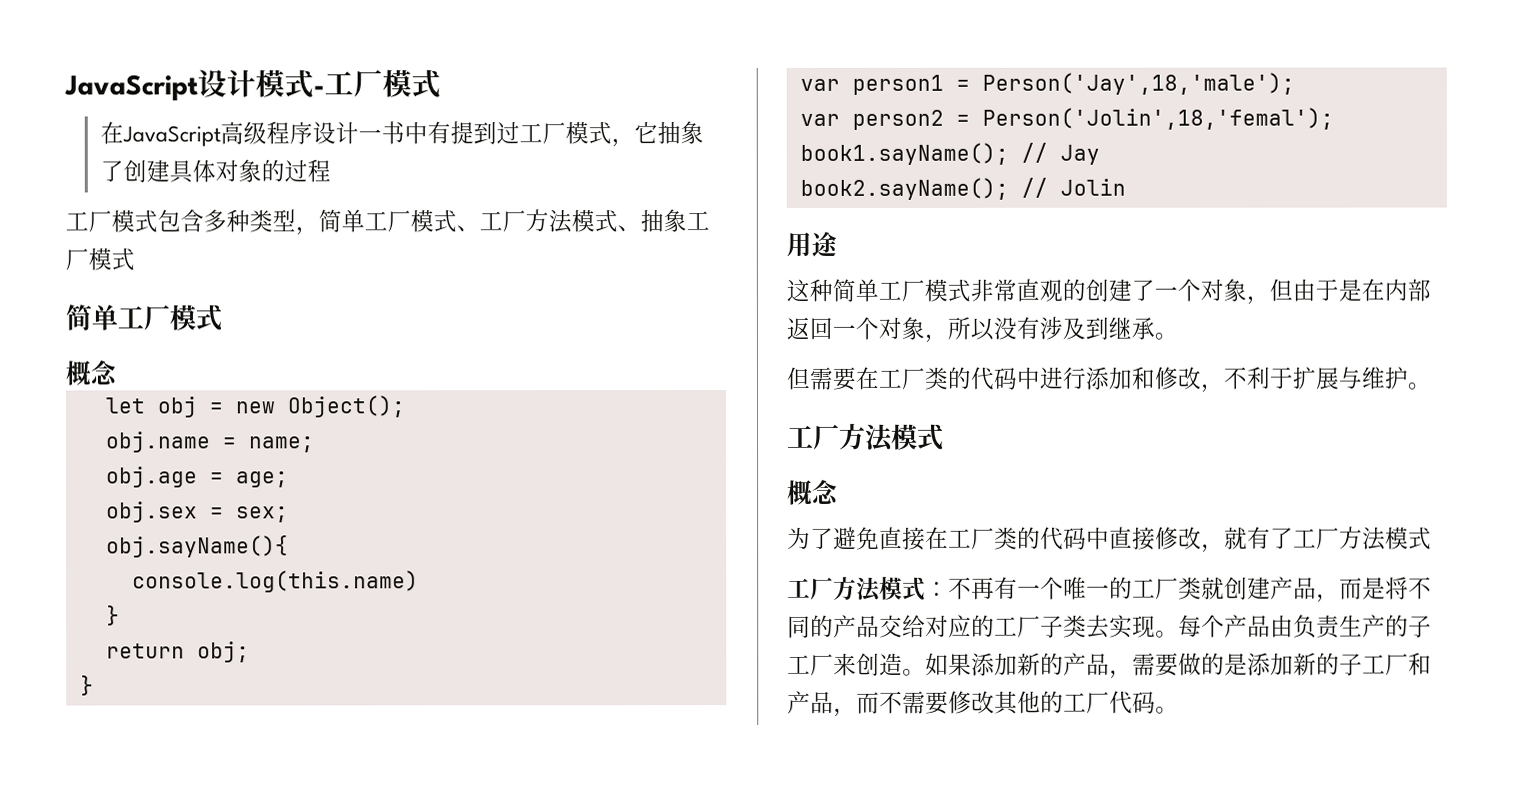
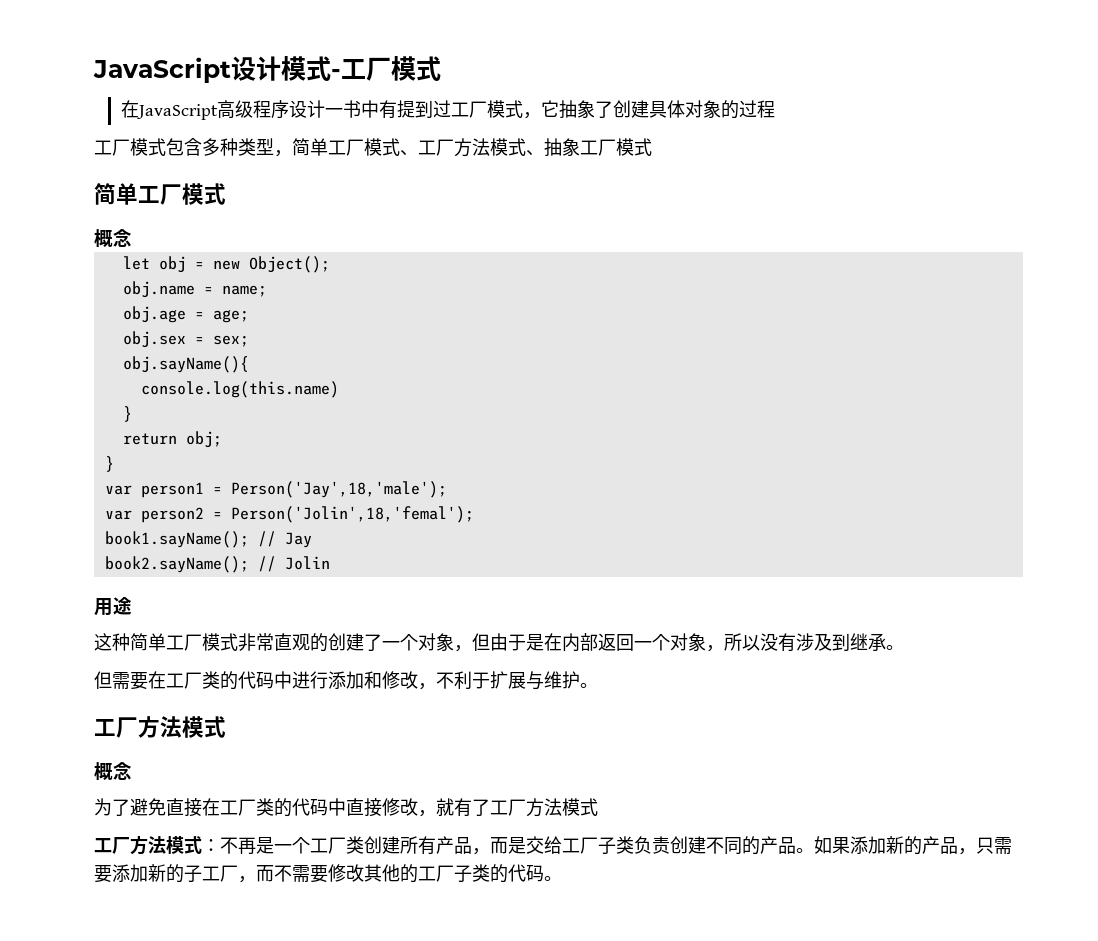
- 工厂方法模式：不再有一个唯一的工厂类就创建产品，而是将不同的产品交给对应的工厂子类去实现。每个产品由负责生产的子工厂来创造。
+ 工厂方法模式：不再是一个工厂类创建所有产品，而是交给工厂子类负责创建不同的产品。
- 如果添加新的产品，需要做的是添加新的子工厂和产品，而不需要修改其他的工厂代码。
+ 如果添加新的产品，只需要添加新的子工厂，而不需要修改其他的工厂子类的代码。

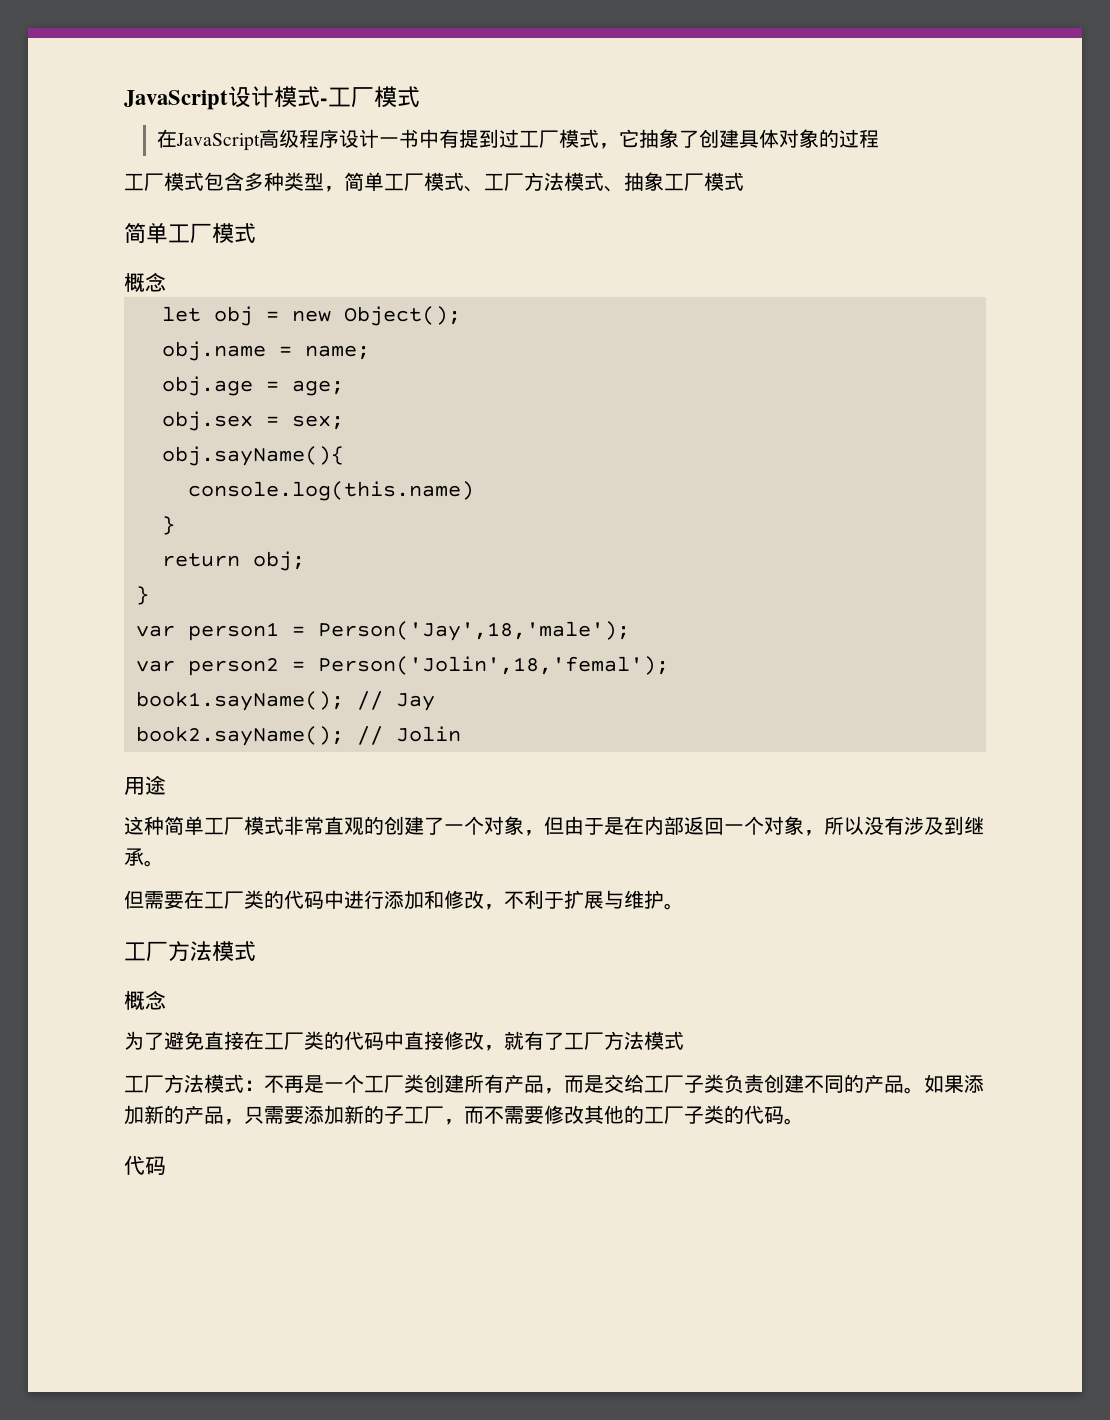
  如果添加新的产品，只需要添加新的子工厂，而不需要修改其他的工厂子类的代码。
+ 代码

